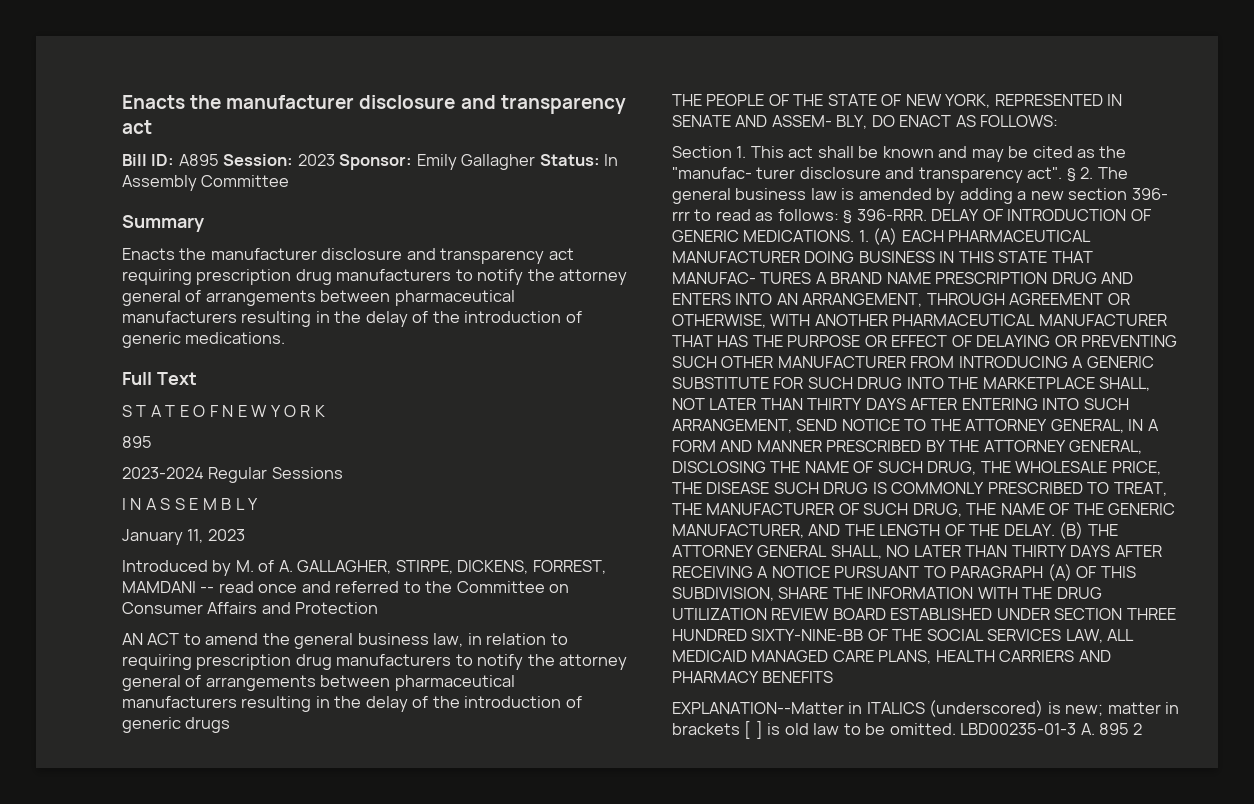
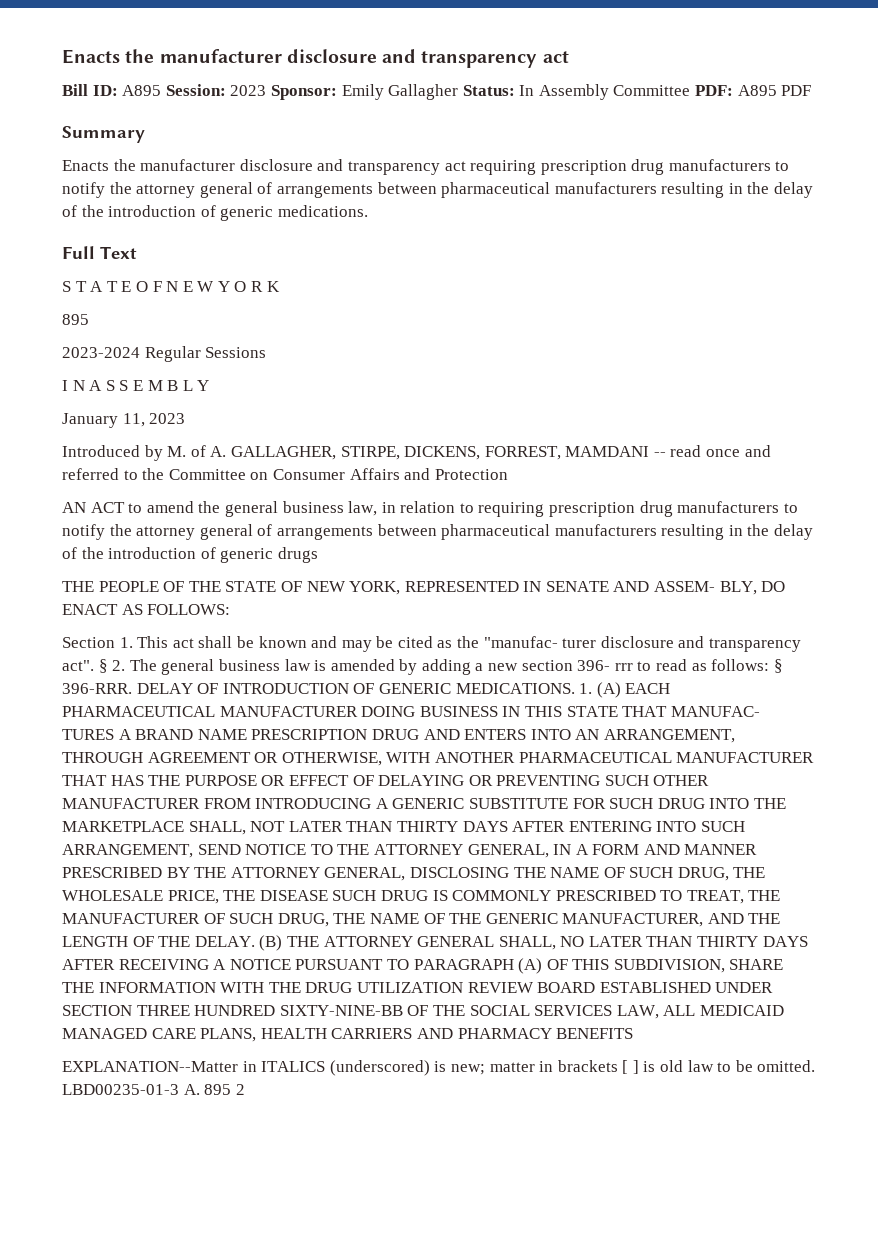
- Bill ID: A895 Session: 2023 Sponsor: Emily Gallagher Status: In Assembly Committee
+ Bill ID: A895 Session: 2023 Sponsor: Emily Gallagher Status: In Assembly Committee PDF: A895 PDF

